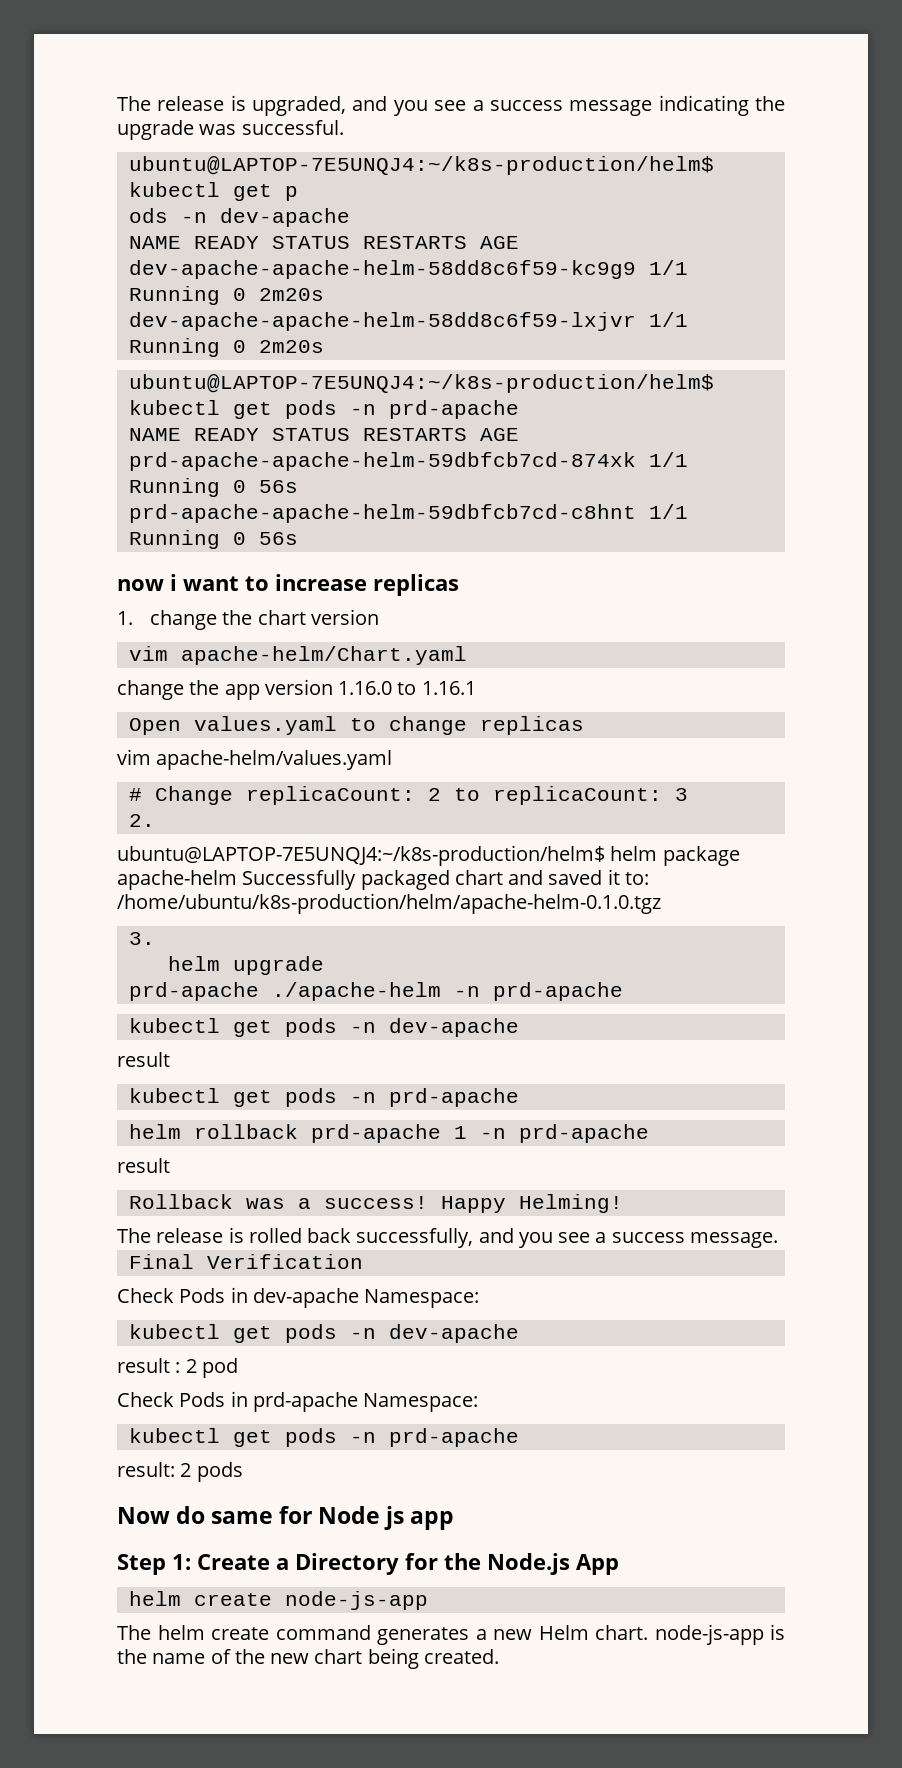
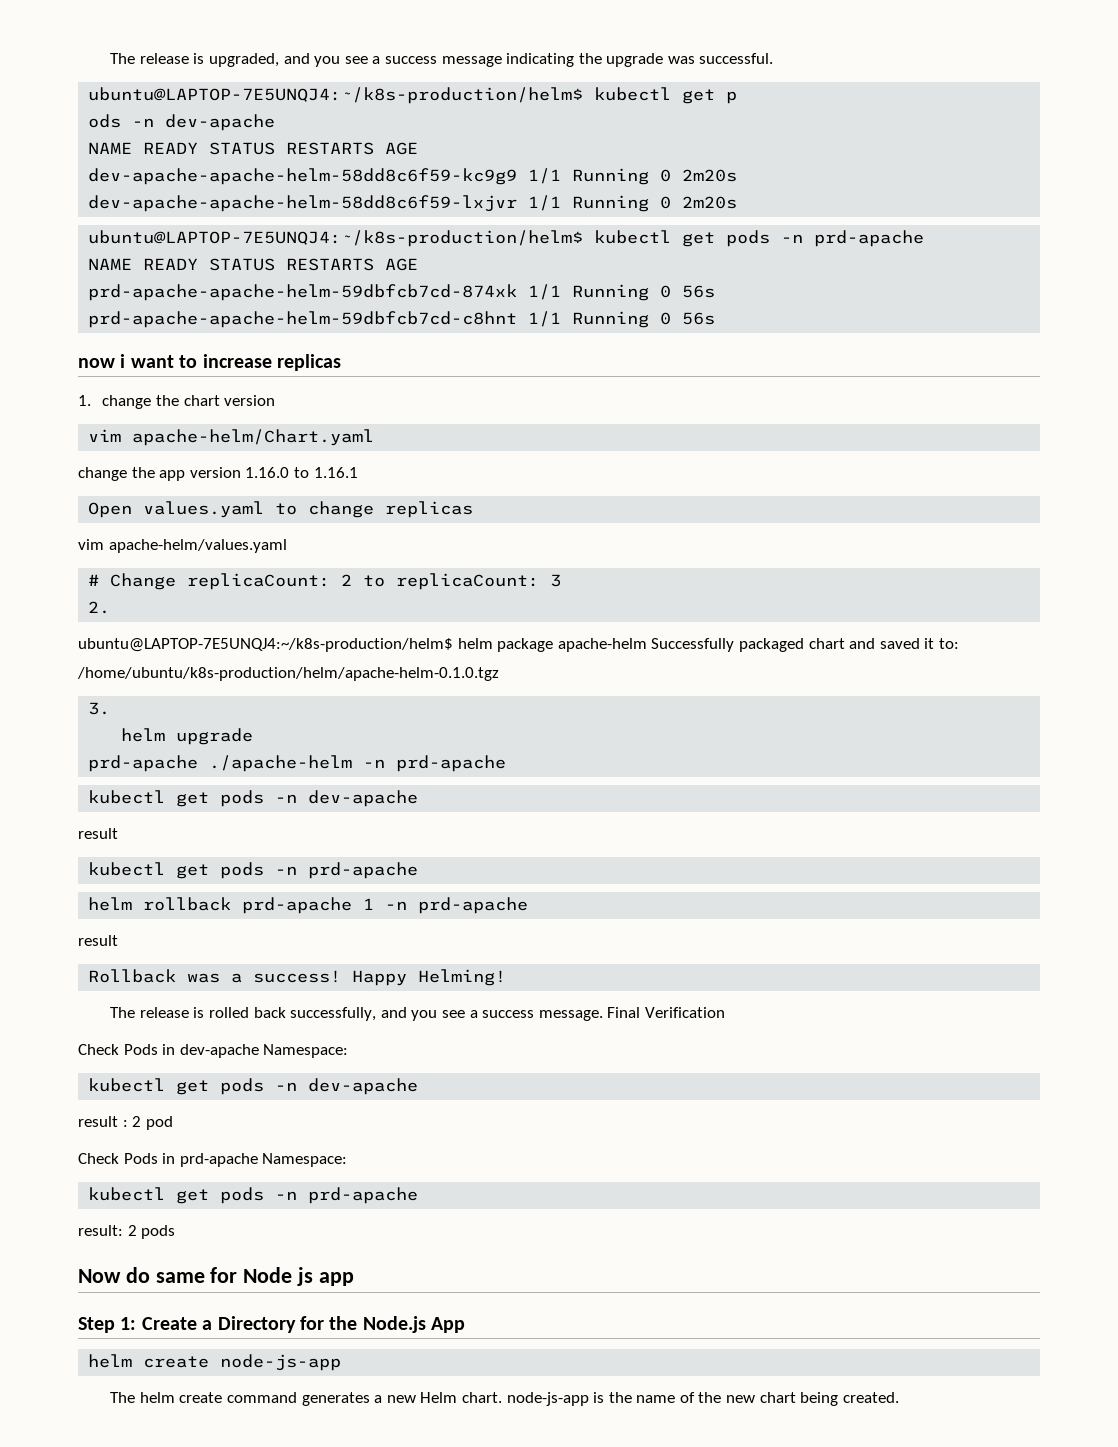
- The release is rolled back successfully, and you see a success message.
- Final Verification
+ The release is rolled back successfully, and you see a success message. Final Verification

